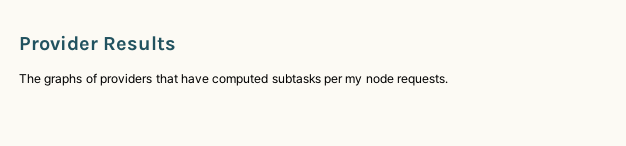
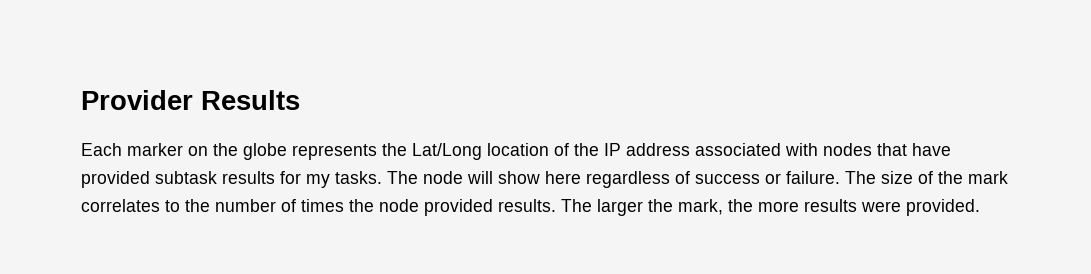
- The graphs of providers that have computed subtasks per my node requests.
+ Each marker on the globe represents the Lat/Long location of the IP address associated with nodes that have provided subtask results for my tasks. The node will show here regardless of success or failure. The size of the mark correlates to the number of times the node provided results. The larger the mark, the more results were provided.

